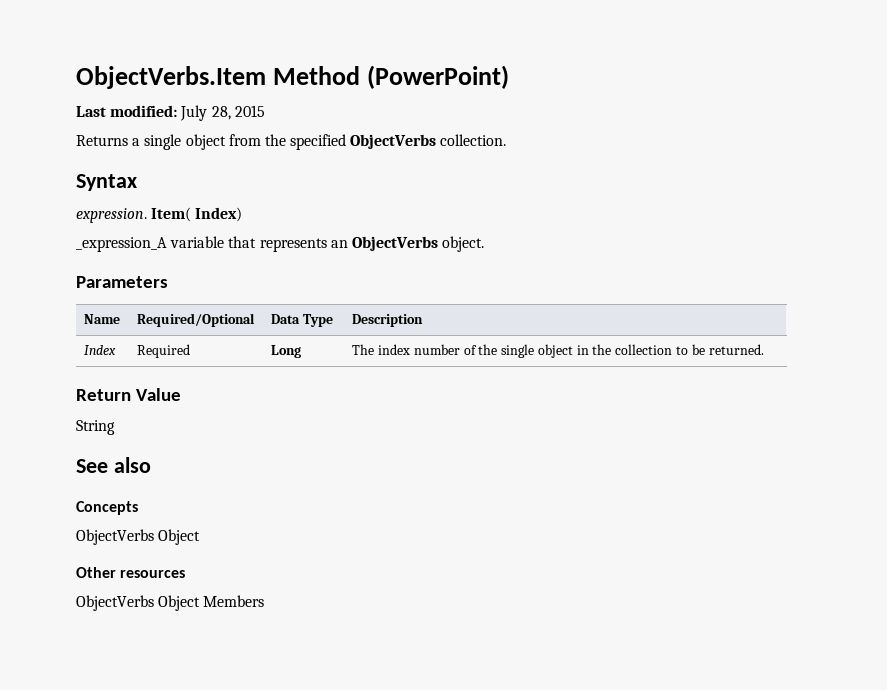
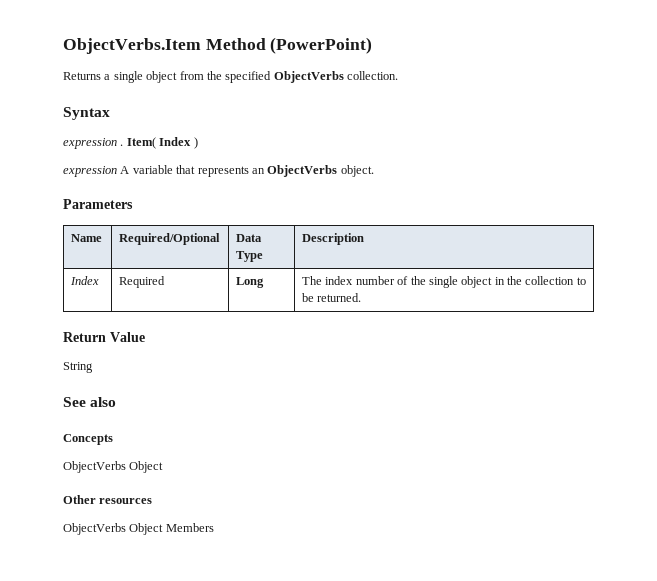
- Last modified: July 28, 2015
- expression. Item( Index)
- _expression_A variable that represents an ObjectVerbs object.
+ expression . Item( Index )
+ expression A variable that represents an ObjectVerbs object.

